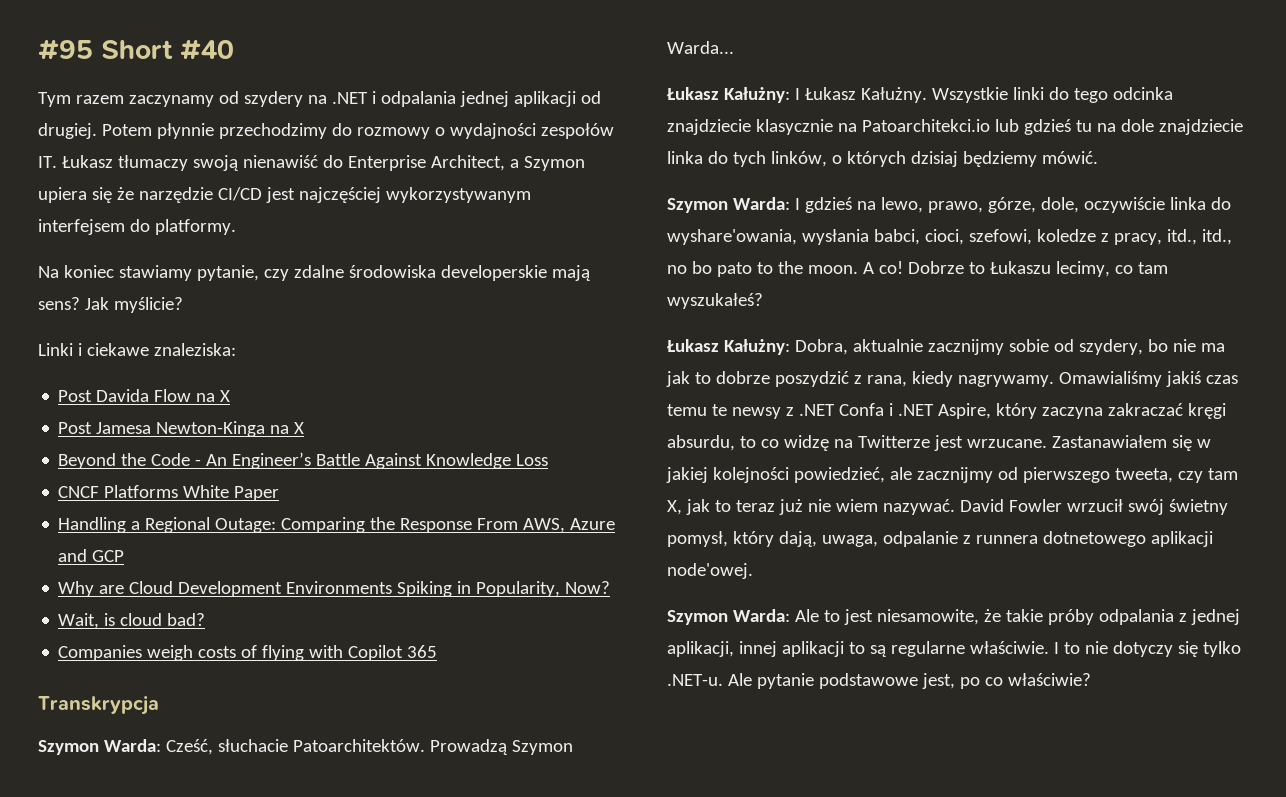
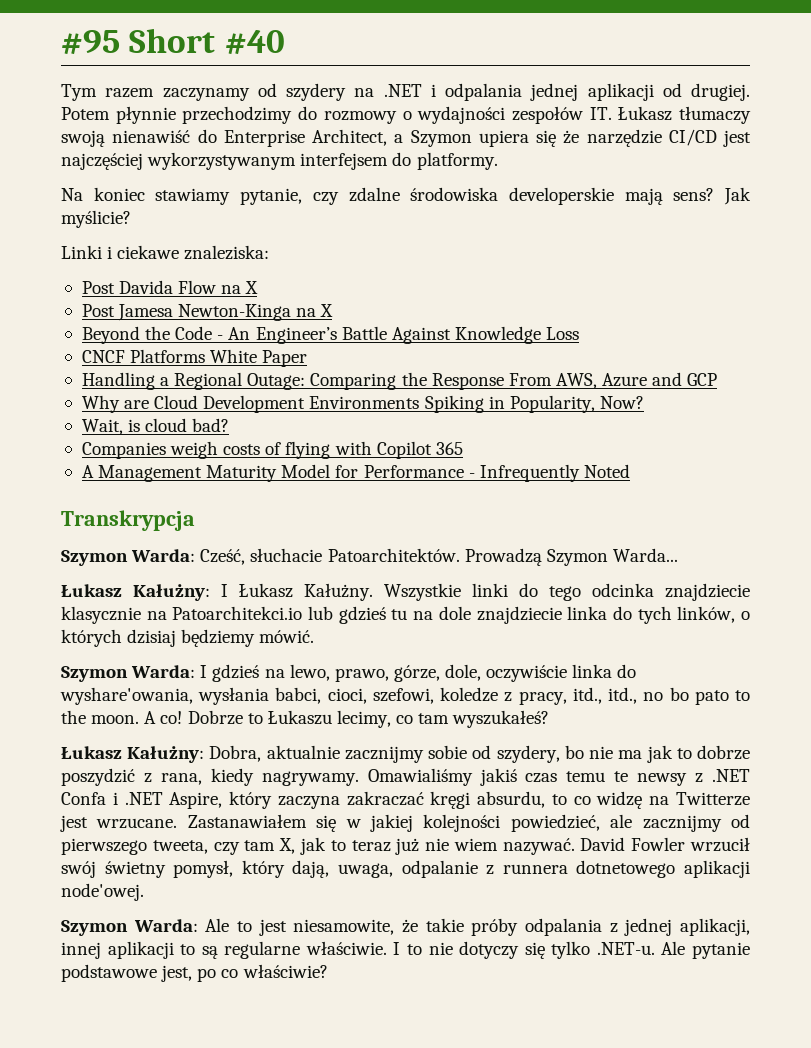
+ A Management Maturity Model for Performance - Infrequently Noted

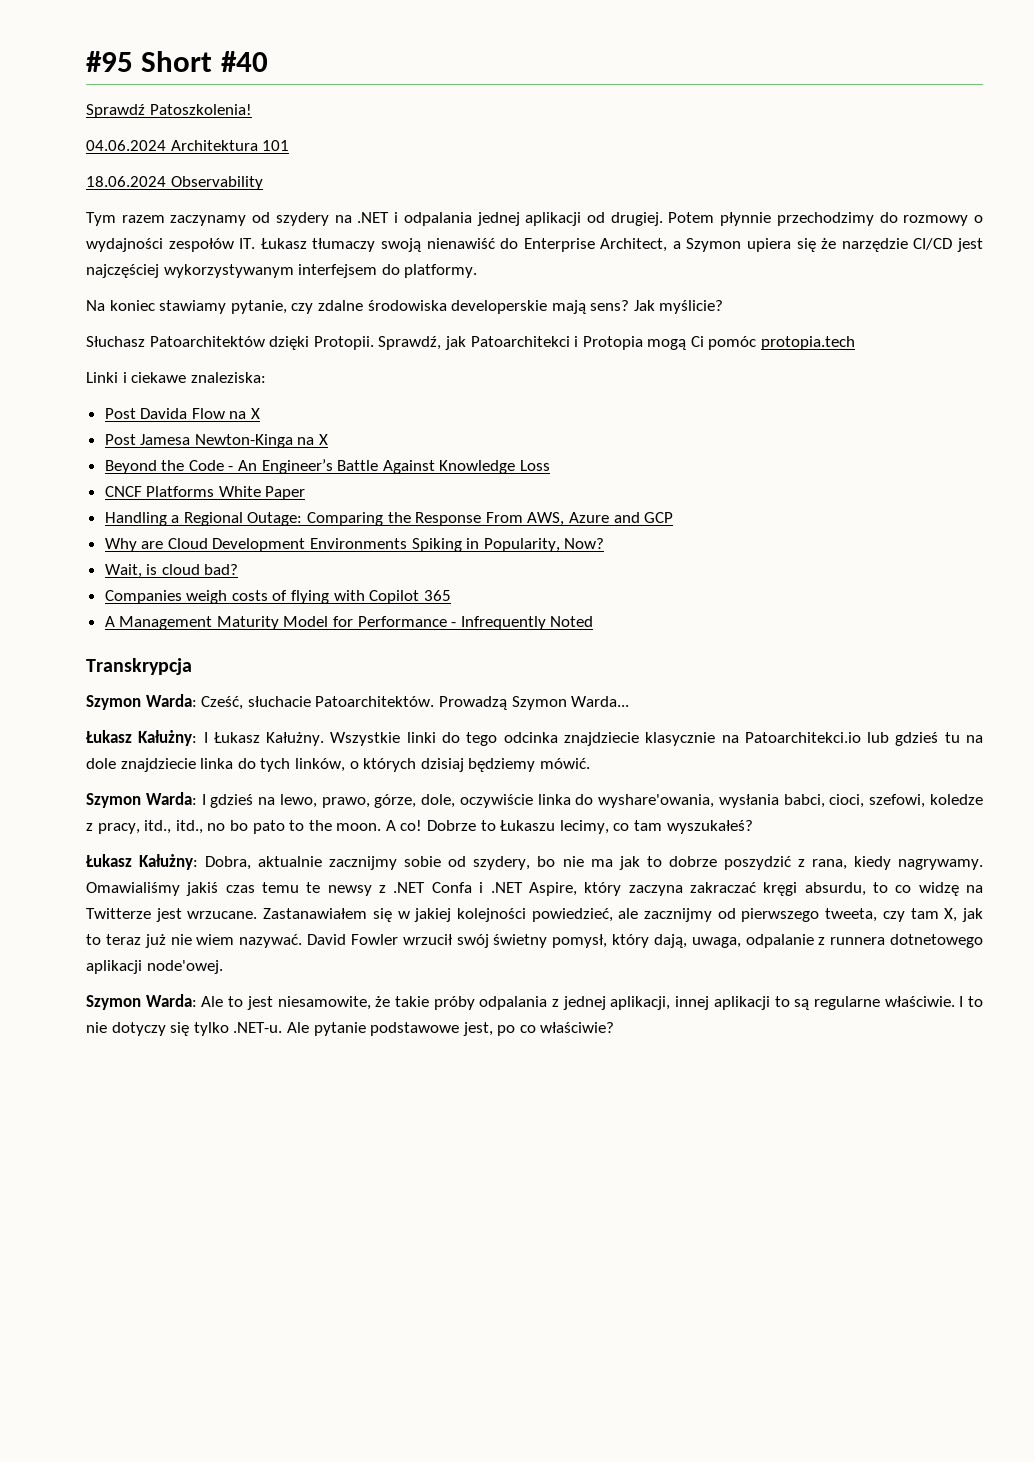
+ Sprawdź Patoszkolenia!
+ 04.06.2024 Architektura 101
+ 18.06.2024 Observability
+ Słuchasz Patoarchitektów dzięki Protopii. Sprawdź, jak Patoarchitekci i Protopia mogą Ci pomóc protopia.tech

